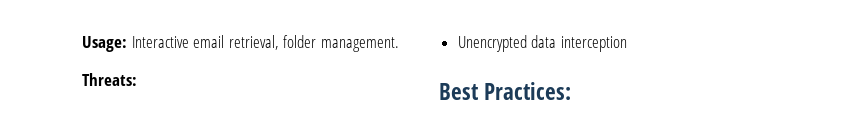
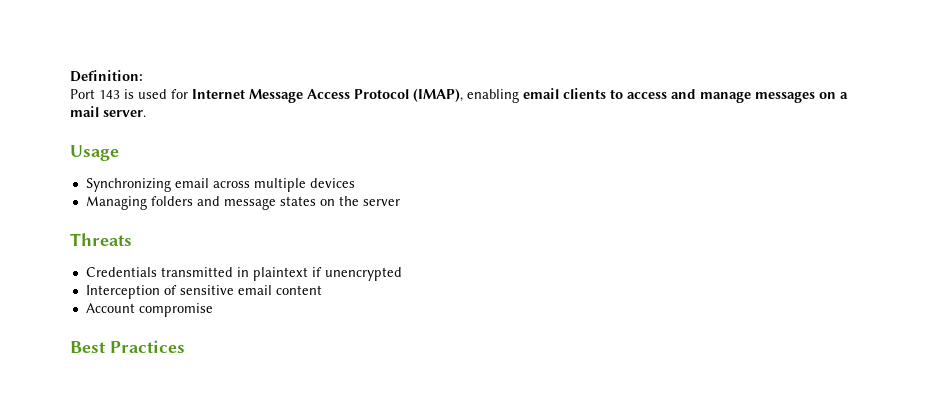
- Usage: Interactive email retrieval, folder management.
- Threats:
- Unencrypted data interception
+ Definition:
+ Port 143 is used for Internet Message Access Protocol (IMAP), enabling email clients to access and manage messages on a mail server.
+ Usage
+ Synchronizing email across multiple devices
+ Managing folders and message states on the server
+ Threats
+ Credentials transmitted in plaintext if unencrypted
+ Interception of sensitive email content
+ Account compromise
- Best Practices:
+ Best Practices

